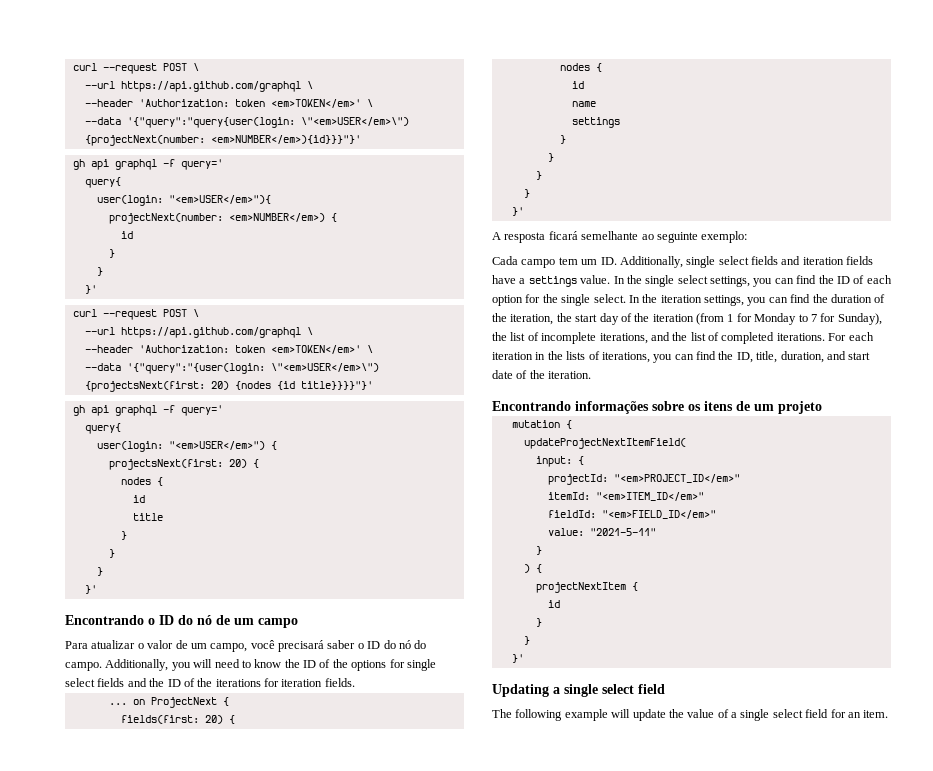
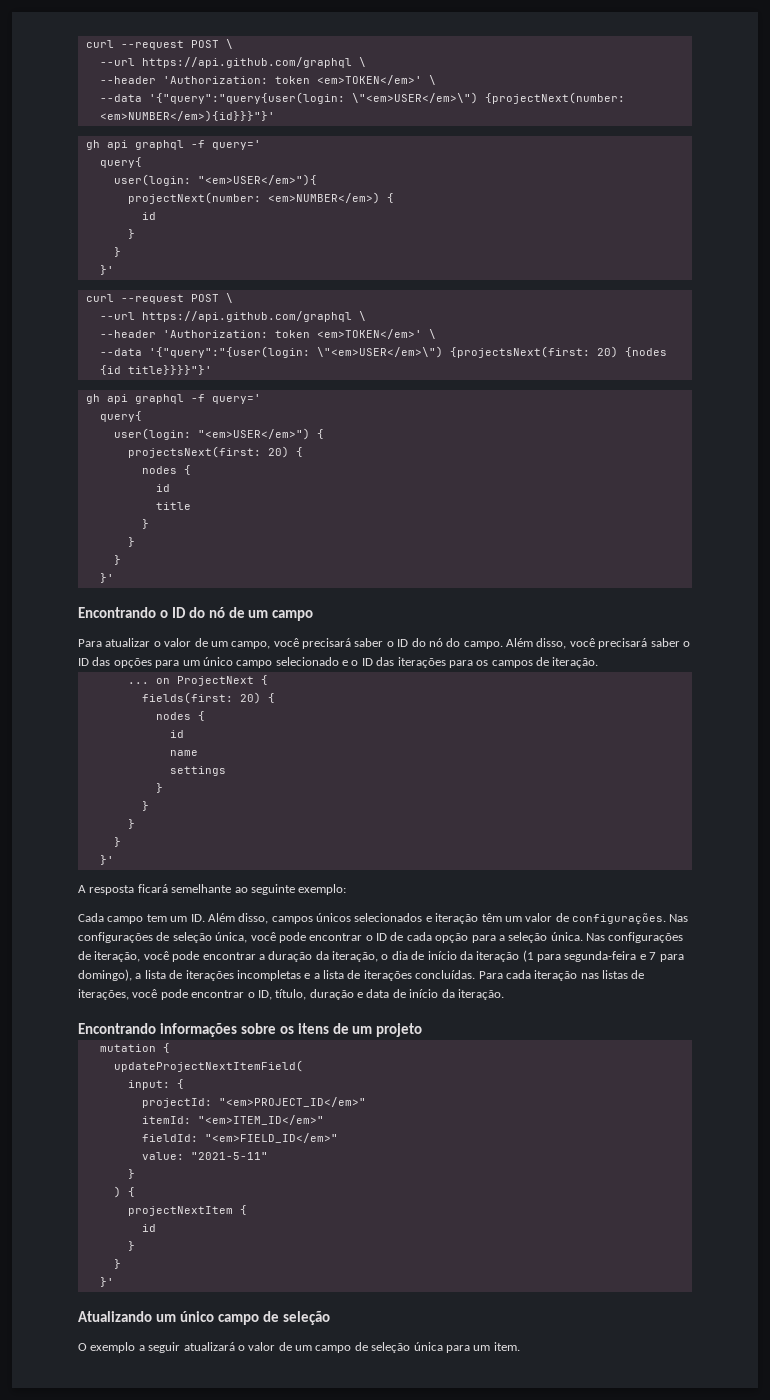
- Additionally, you will need to know the ID of the options for single select fields and the ID of the iterations for iteration fields.
+ Além disso, você precisará saber o ID das opções para um único campo selecionado e o ID das iterações para os campos de iteração.
- Cada campo tem um ID. Additionally, single select fields and iteration fields have a settings value. In the single select settings, you can find the ID of each option for the single select. In the iteration settings, you can find the duration of the iteration, the start day of the iteration (from 1 for Monday to 7 for Sunday), the list of incomplete iterations, and the list of completed iterations. For each iteration in the lists of iterations, you can find the ID, title, duration, and start date of the iteration.
+ Cada campo tem um ID. Além disso, campos únicos selecionados e iteração têm um valor de configurações. Nas configurações de seleção única, você pode encontrar o ID de cada opção para a seleção única. Nas configurações de iteração, você pode encontrar a duração da iteração, o dia de início da iteração (1 para segunda-feira e 7 para domingo), a lista de iterações incompletas e a lista de iterações concluídas. Para cada iteração nas listas de iterações, você pode encontrar o ID, título, duração e data de início da iteração.
- Updating a single select field
- The following example will update the value of a single select field for an item.
+ Atualizando um único campo de seleção
+ O exemplo a seguir atualizará o valor de um campo de seleção única para um item.

